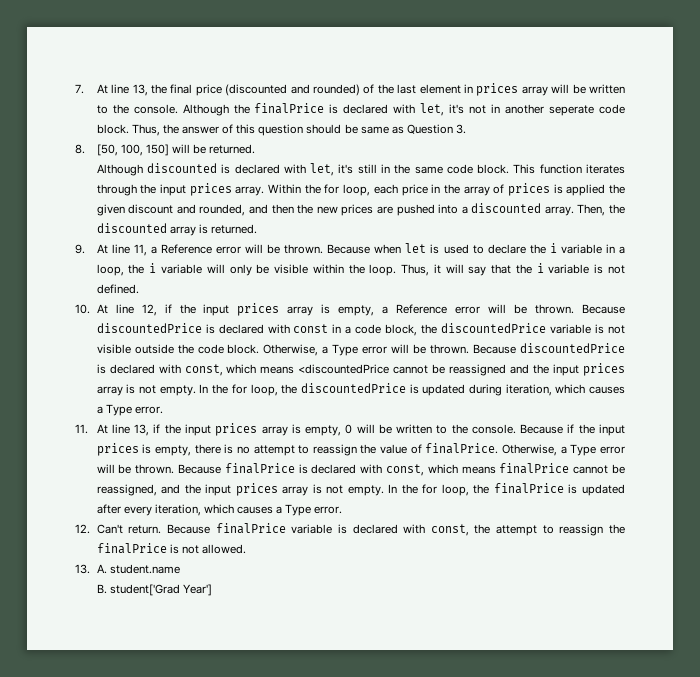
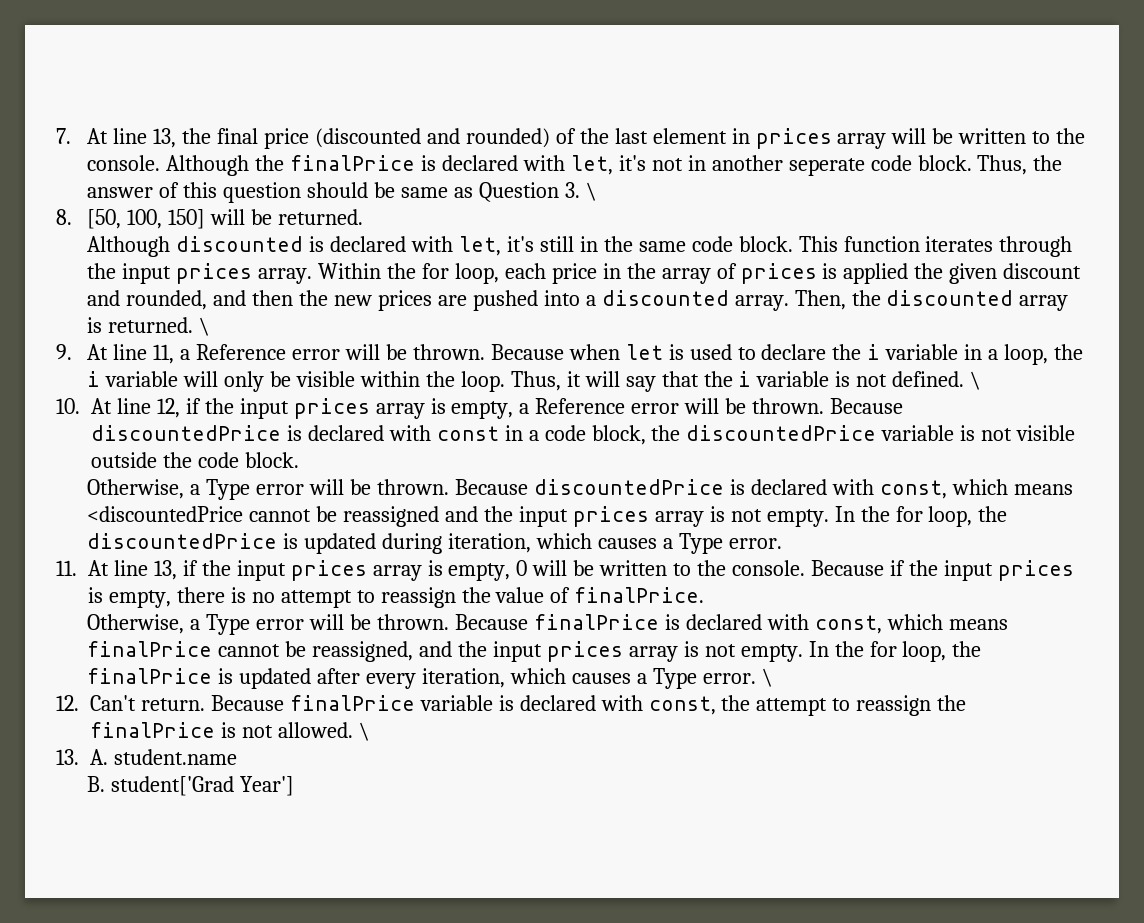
- Thus, the answer of this question should be same as Question 3.
+ Thus, the answer of this question should be same as Question 3. \
- Then, the discounted array is returned.
+ Then, the discounted array is returned. \
- Thus, it will say that the i variable is not defined.
+ Thus, it will say that the i variable is not defined. \
- Because discountedPrice is declared with const in a code block, the discountedPrice variable is not visible outside the code block. Otherwise, a Type error will be thrown.
+ Because discountedPrice is declared with const in a code block, the discountedPrice variable is not visible outside the code block.
+ Otherwise, a Type error will be thrown.
- Because if the input prices is empty, there is no attempt to reassign the value of finalPrice. Otherwise, a Type error will be thrown.
+ Because if the input prices is empty, there is no attempt to reassign the value of finalPrice.
+ Otherwise, a Type error will be thrown.
- In the for loop, the finalPrice is updated after every iteration, which causes a Type error.
+ In the for loop, the finalPrice is updated after every iteration, which causes a Type error. \
- Because finalPrice variable is declared with const, the attempt to reassign the finalPrice is not allowed.
+ Because finalPrice variable is declared with const, the attempt to reassign the finalPrice is not allowed. \

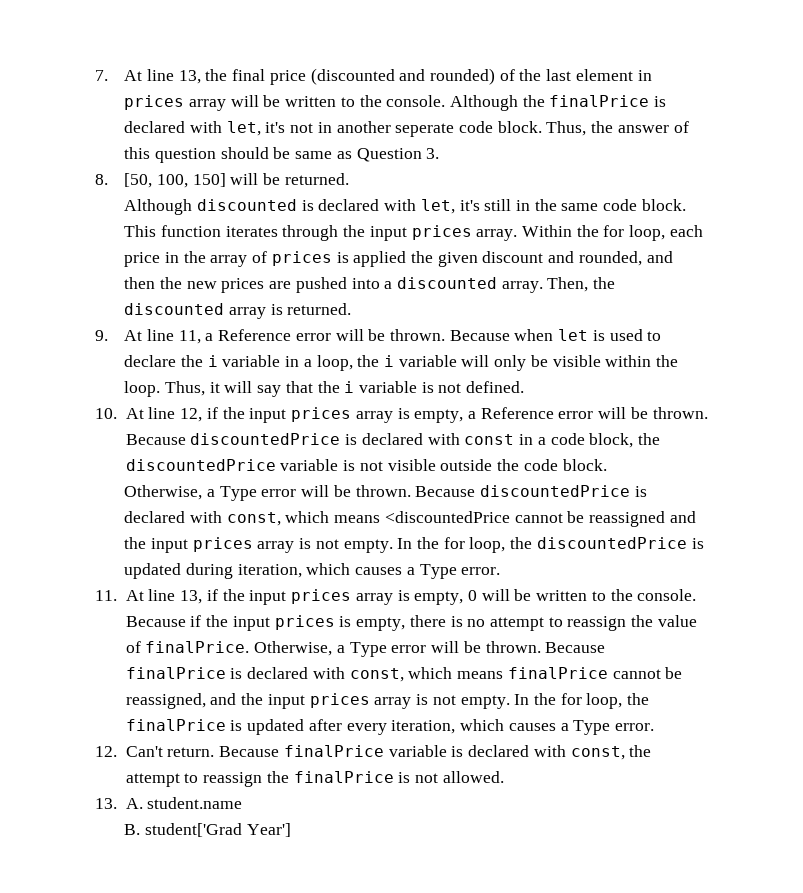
- Thus, the answer of this question should be same as Question 3. \
+ Thus, the answer of this question should be same as Question 3.
- Then, the discounted array is returned. \
+ Then, the discounted array is returned.
- Thus, it will say that the i variable is not defined. \
+ Thus, it will say that the i variable is not defined.
- Because if the input prices is empty, there is no attempt to reassign the value of finalPrice.
- Otherwise, a Type error will be thrown.
+ Because if the input prices is empty, there is no attempt to reassign the value of finalPrice. Otherwise, a Type error will be thrown.
- In the for loop, the finalPrice is updated after every iteration, which causes a Type error. \
+ In the for loop, the finalPrice is updated after every iteration, which causes a Type error.
- Because finalPrice variable is declared with const, the attempt to reassign the finalPrice is not allowed. \
+ Because finalPrice variable is declared with const, the attempt to reassign the finalPrice is not allowed.

